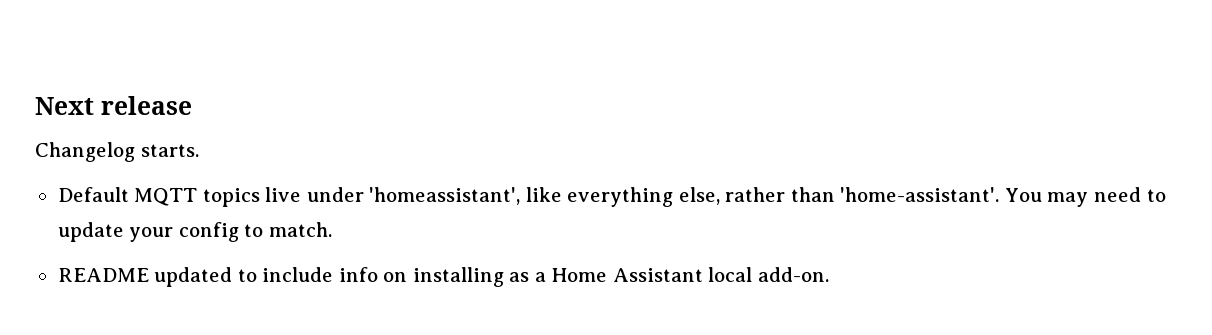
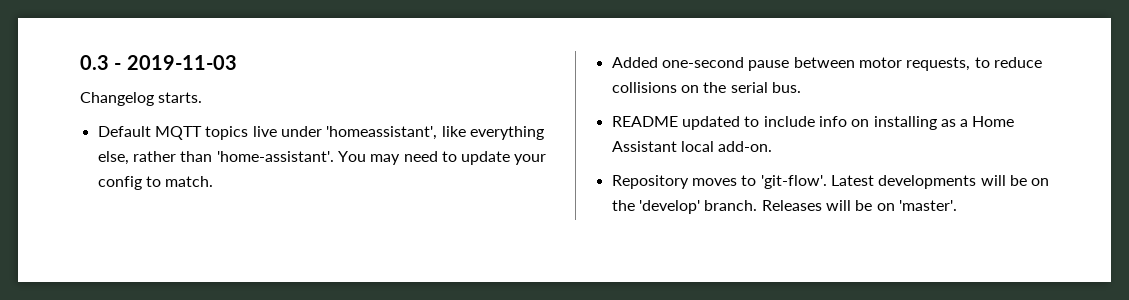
- Next release
+ 0.3 - 2019-11-03
+ Added one-second pause between motor requests, to reduce collisions on the serial bus.
+ Repository moves to 'git-flow'. Latest developments will be on the 'develop' branch. Releases will be on 'master'.

